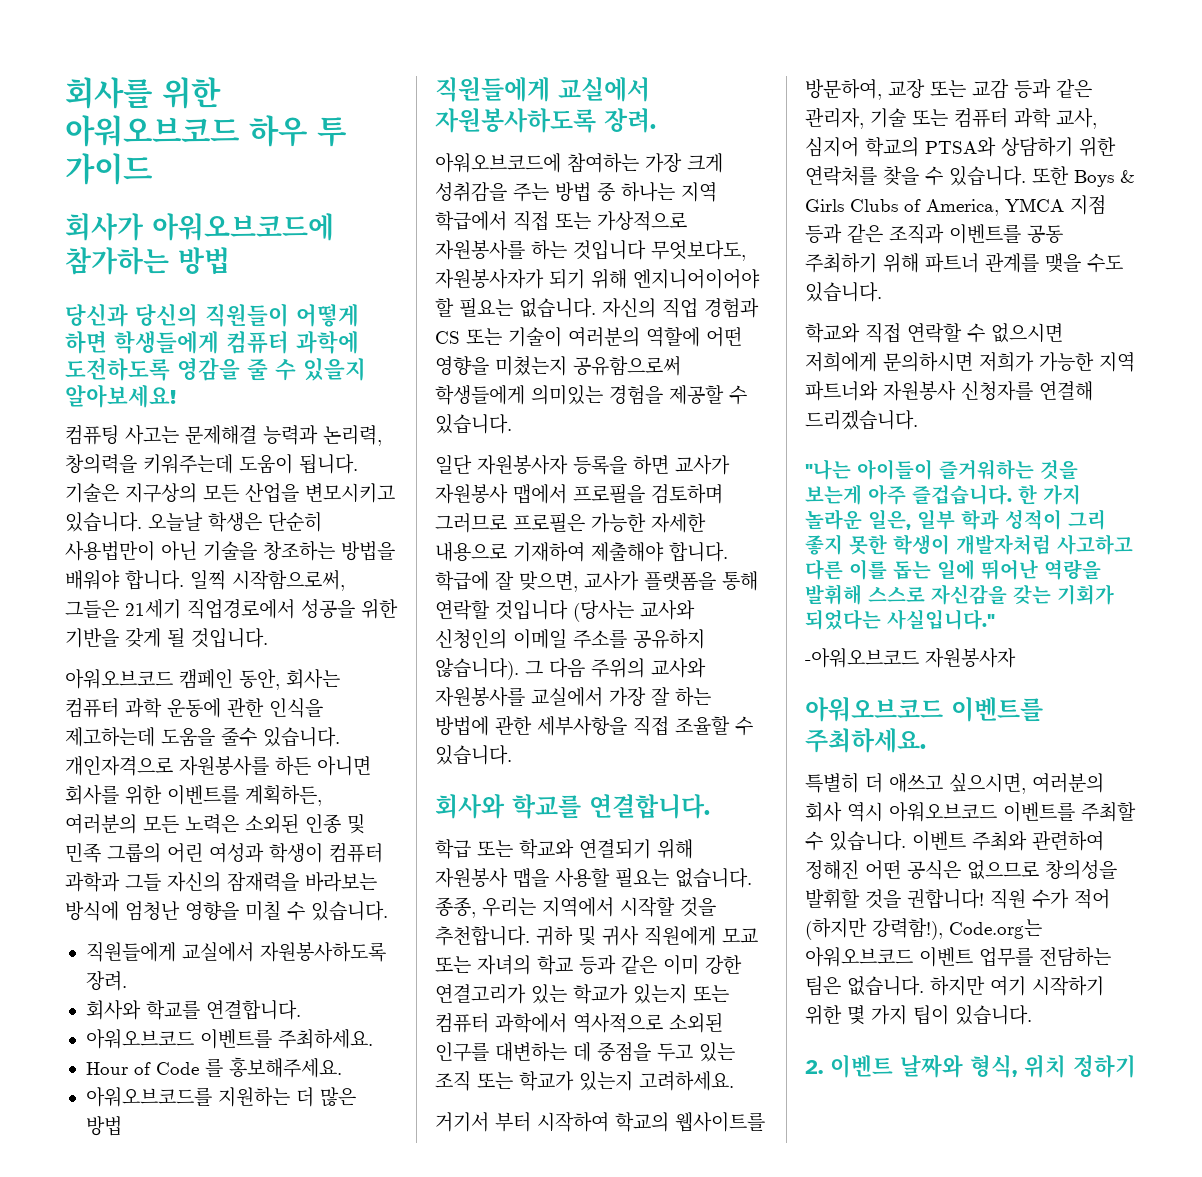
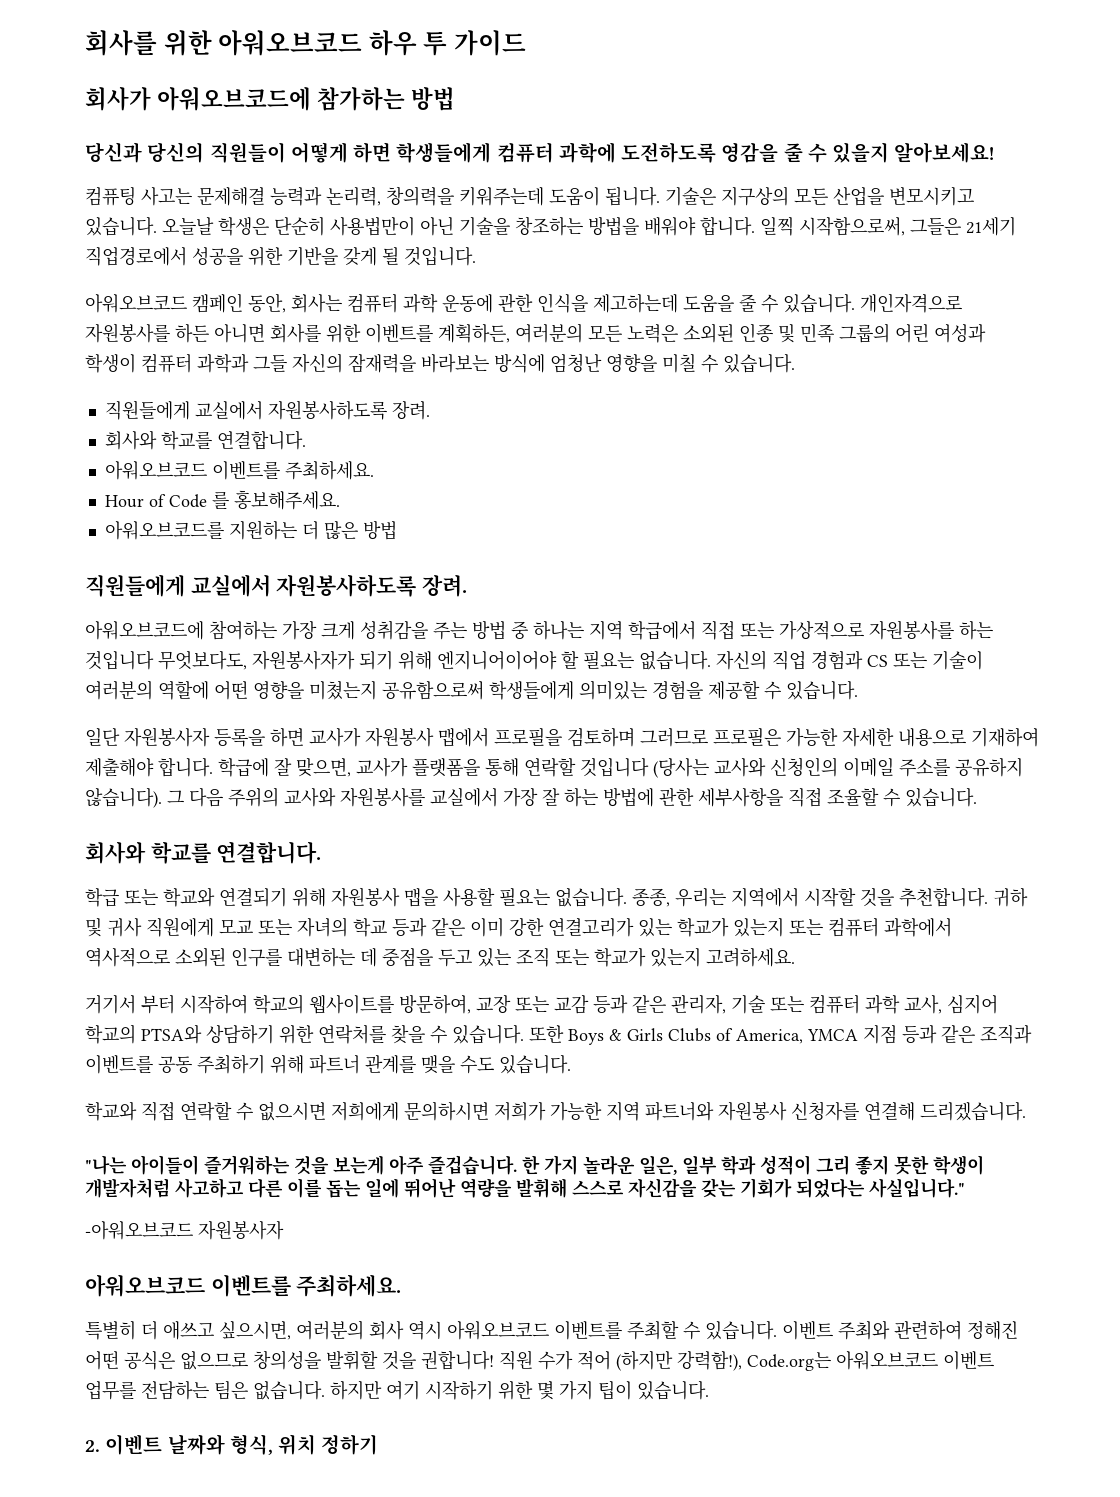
- 아워오브코드 캠페인 동안, 회사는 컴퓨터 과학 운동에 관한 인식을 제고하는데 도움을 줄수 있습니다.
+ 아워오브코드 캠페인 동안, 회사는 컴퓨터 과학 운동에 관한 인식을 제고하는데 도움을 줄 수 있습니다.

